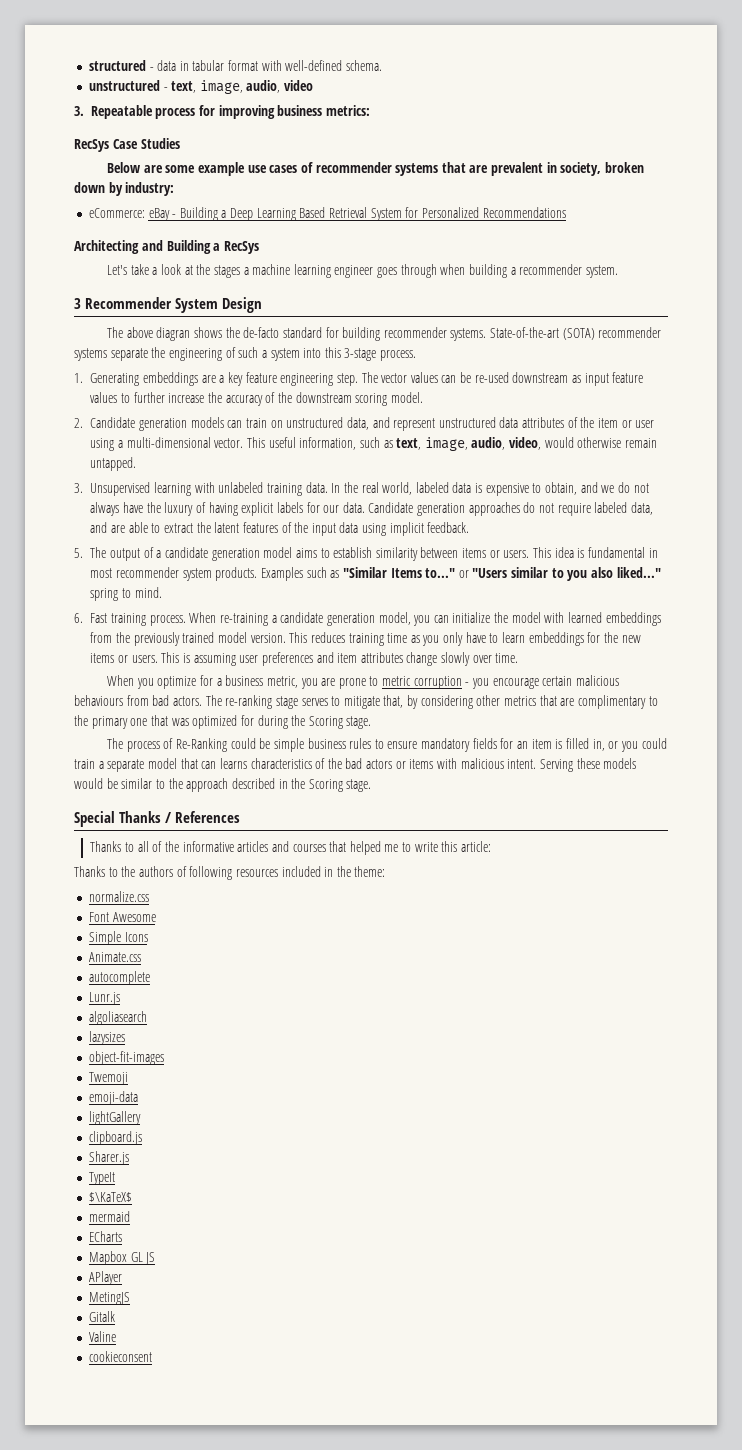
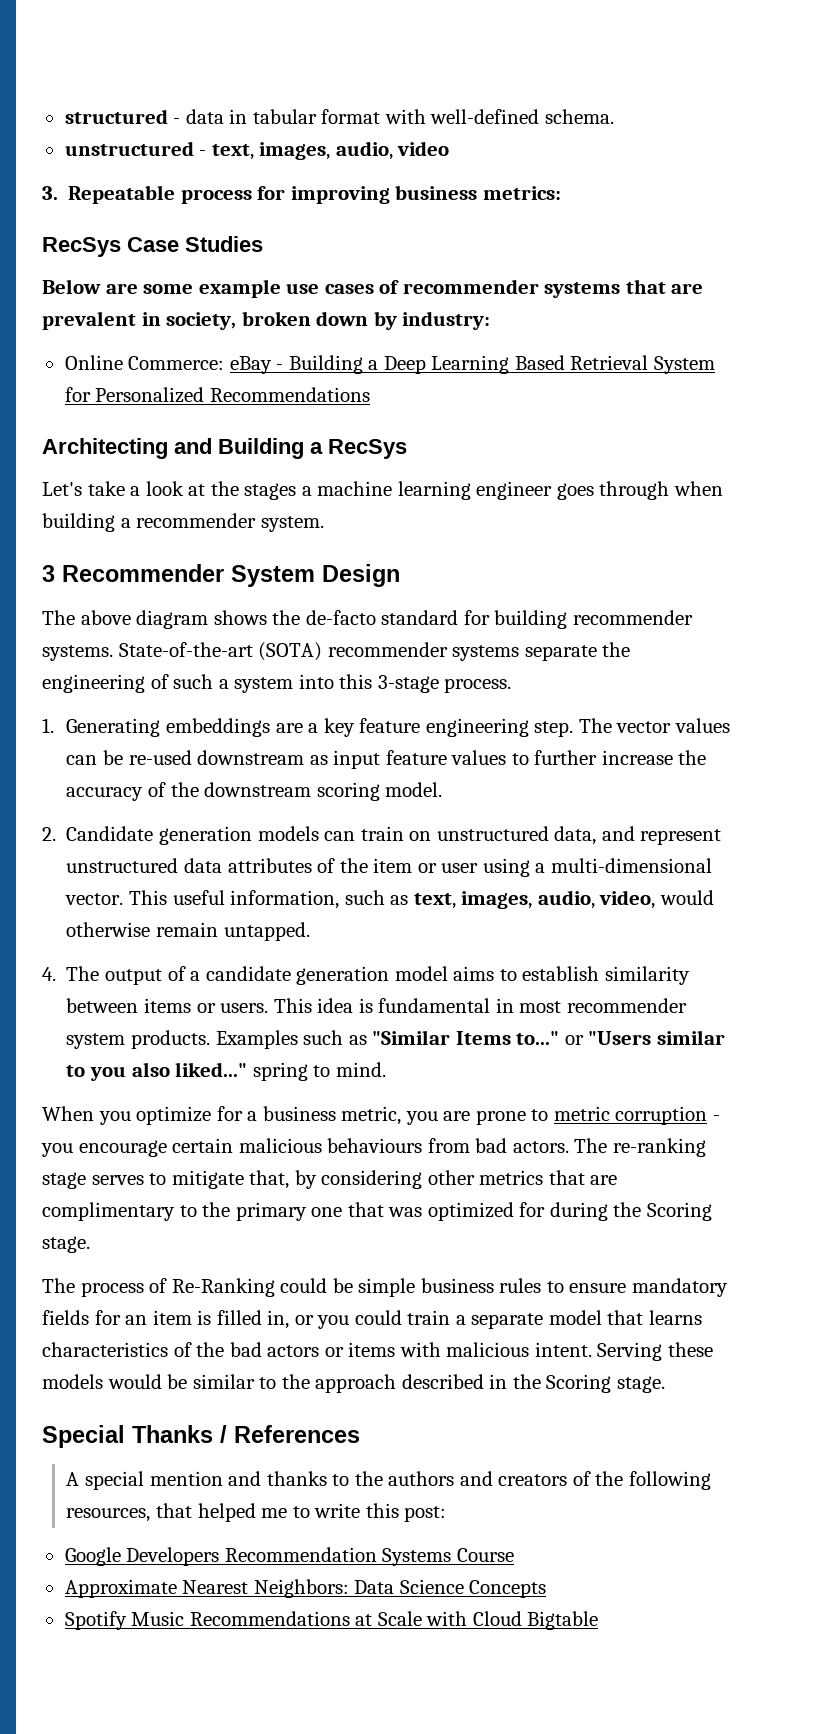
- unstructured - text, image, audio, video
+ unstructured - text, images, audio, video
- eCommerce: eBay - Building a Deep Learning Based Retrieval System for Personalized Recommendations
+ Online Commerce: eBay - Building a Deep Learning Based Retrieval System for Personalized Recommendations
- The above diagran shows the de-facto standard for building recommender systems.
+ The above diagram shows the de-facto standard for building recommender systems.
- This useful information, such as text, image, audio, video, would otherwise remain untapped.
+ This useful information, such as text, images, audio, video, would otherwise remain untapped.
- 3. Unsupervised learning with unlabeled training data. In the real world, labeled data is expensive to obtain, and we do not always have the luxury of having explicit labels for our data. Candidate generation approaches do not require labeled data, and are able to extract the latent features of the input data using implicit feedback.
- 5. The output of a candidate generation model aims to establish similarity between items or users.
+ 4. The output of a candidate generation model aims to establish similarity between items or users.
- 6. Fast training process. When re-training a candidate generation model, you can initialize the model with learned embeddings from the previously trained model version. This reduces training time as you only have to learn embeddings for the new items or users. This is assuming user preferences and item attributes change slowly over time.
- The process of Re-Ranking could be simple business rules to ensure mandatory fields for an item is filled in, or you could train a separate model that can learns characteristics of the bad actors or items with malicious intent.
+ The process of Re-Ranking could be simple business rules to ensure mandatory fields for an item is filled in, or you could train a separate model that learns characteristics of the bad actors or items with malicious intent.
- Thanks to all of the informative articles and courses that helped me to write this article:
- Thanks to the authors of following resources included in the theme:
- normalize.css
- Font Awesome
- Simple Icons
- Animate.css
- autocomplete
- Lunr.js
- algoliasearch
- lazysizes
- object-fit-images
- Twemoji
- emoji-data
- lightGallery
- clipboard.js
- Sharer.js
- TypeIt
- $\KaTeX$
- mermaid
- ECharts
- Mapbox GL JS
- APlayer
- MetingJS
- Gitalk
- Valine
- cookieconsent
+ A special mention and thanks to the authors and creators of the following resources, that helped me to write this post:
+ Google Developers Recommendation Systems Course
+ Approximate Nearest Neighbors: Data Science Concepts
+ Spotify Music Recommendations at Scale with Cloud Bigtable

